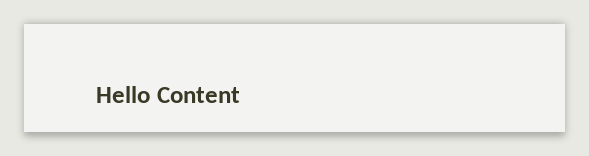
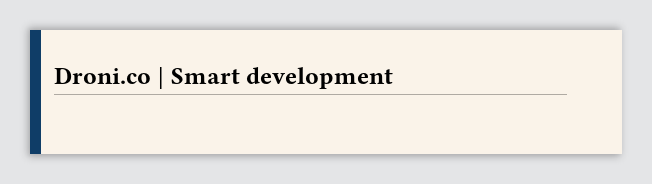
- Hello Content
+ Droni.co | Smart development

